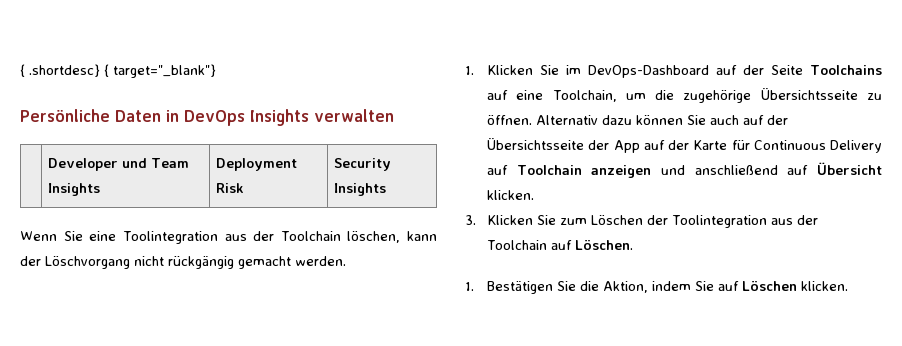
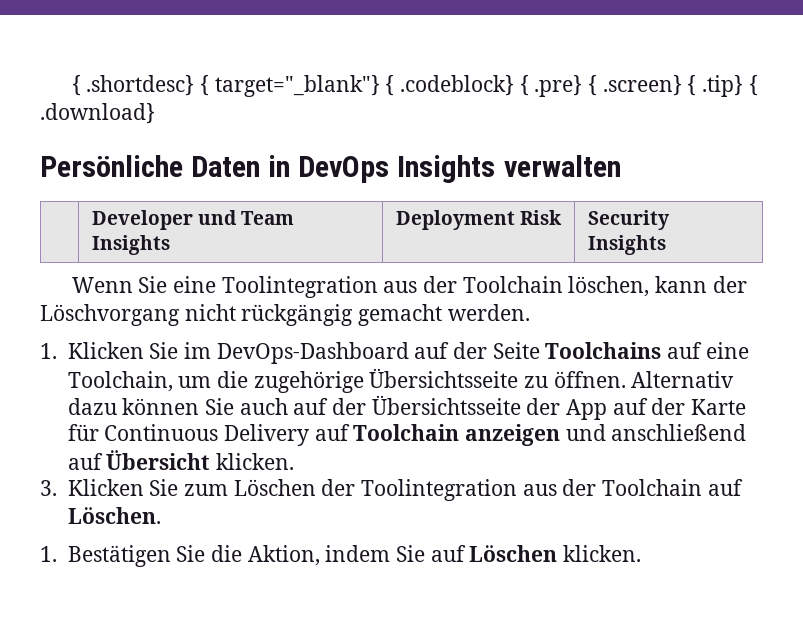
- { .shortdesc} { target="_blank"}
+ { .shortdesc} { target="_blank"} { .codeblock} { .pre} { .screen} { .tip} { .download}

